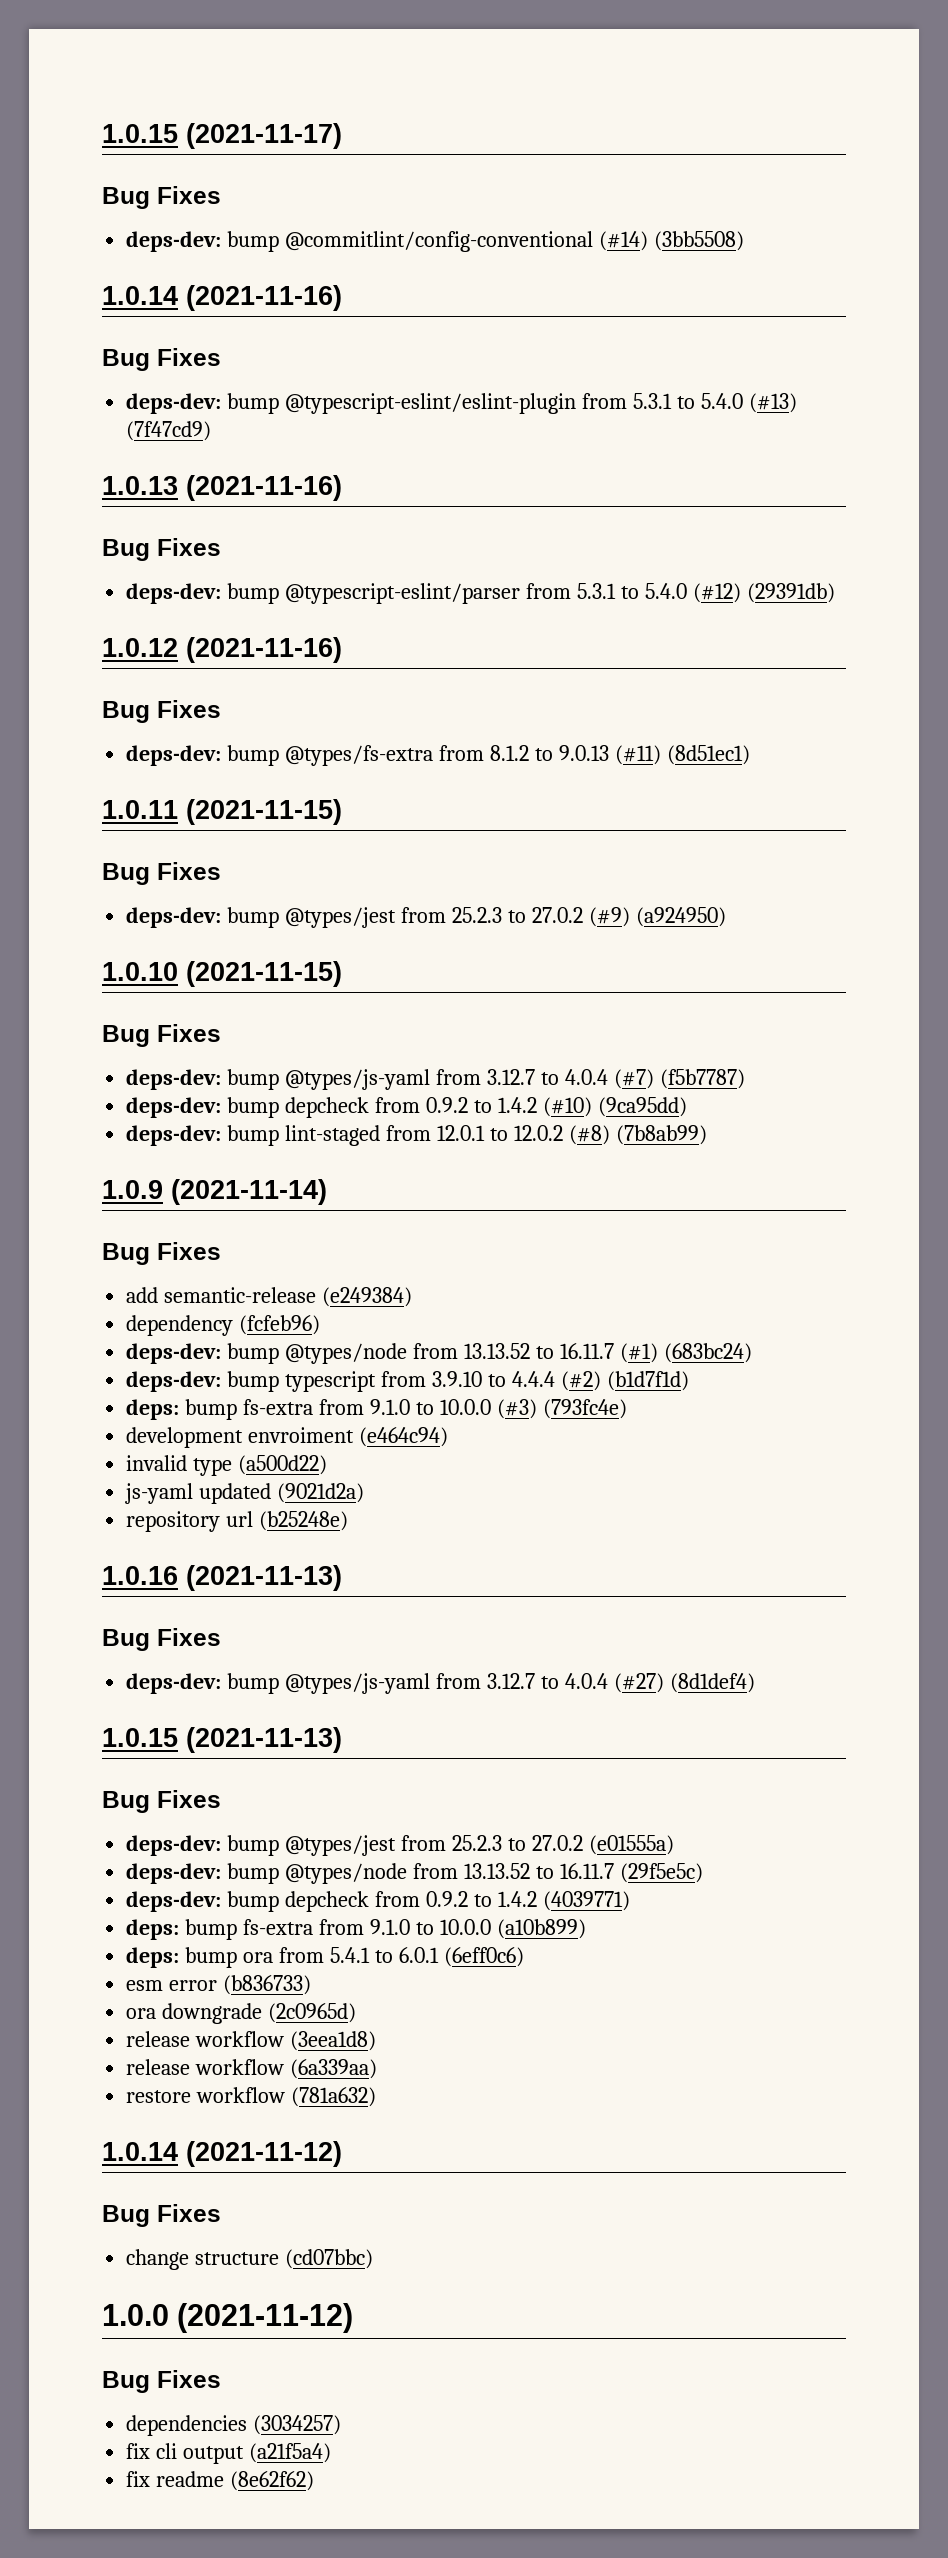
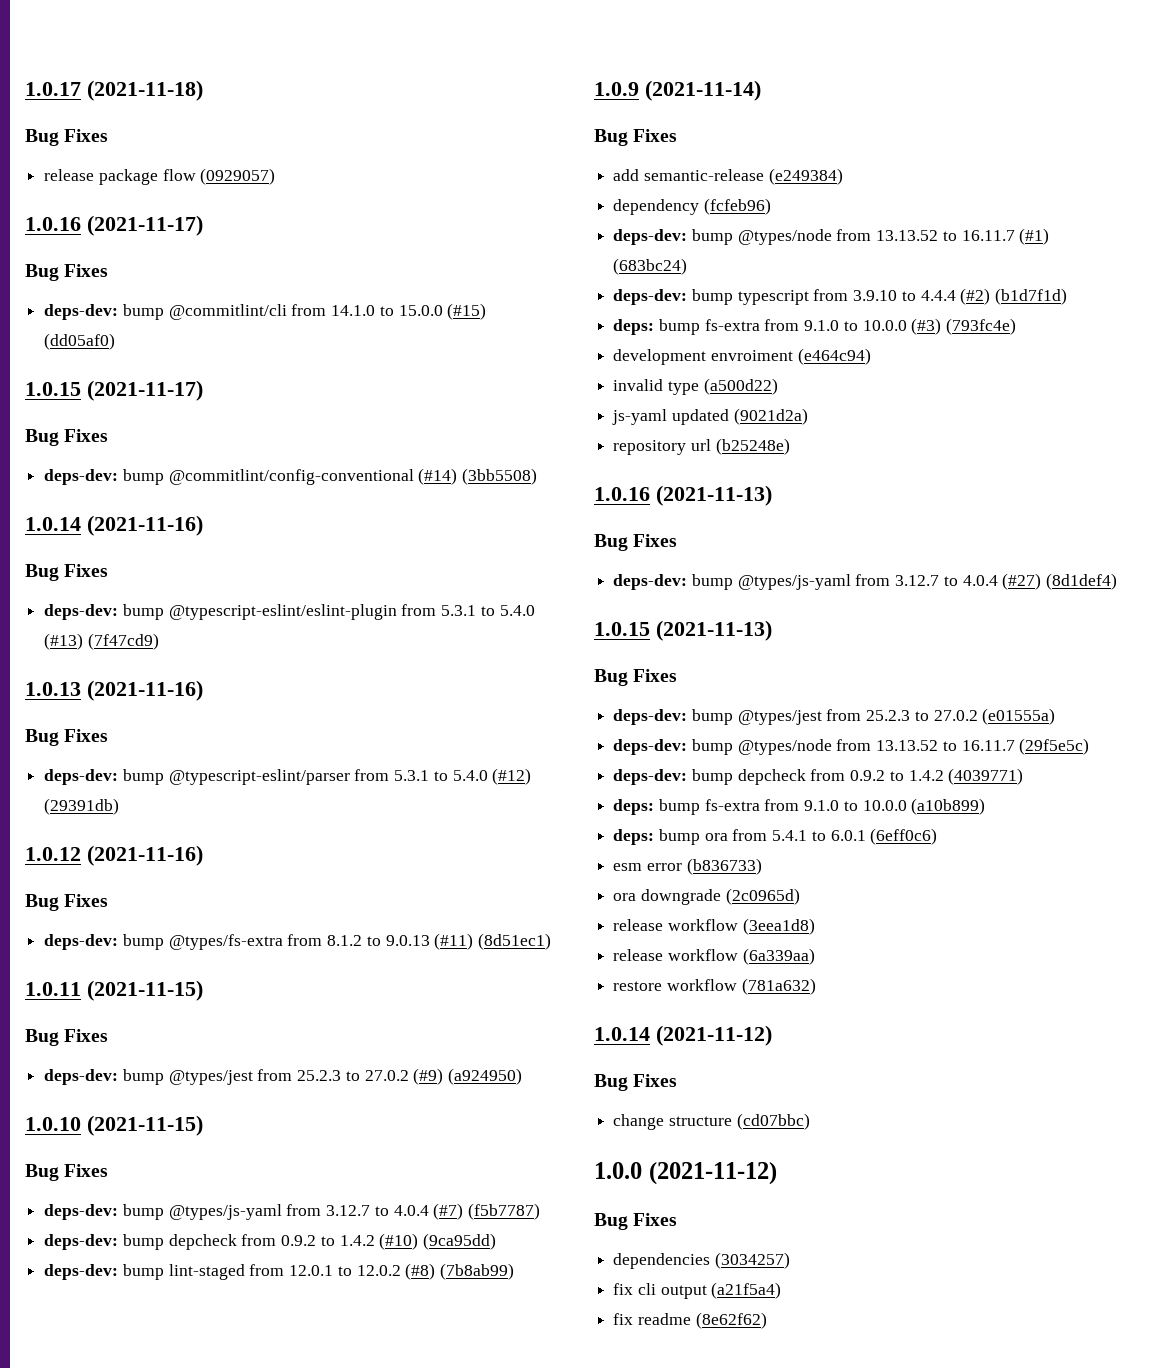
+ 1.0.17 (2021-11-18)
+ Bug Fixes
+ release package flow (0929057)
+ 1.0.16 (2021-11-17)
+ Bug Fixes
+ deps-dev: bump @commitlint/cli from 14.1.0 to 15.0.0 (#15) (dd05af0)

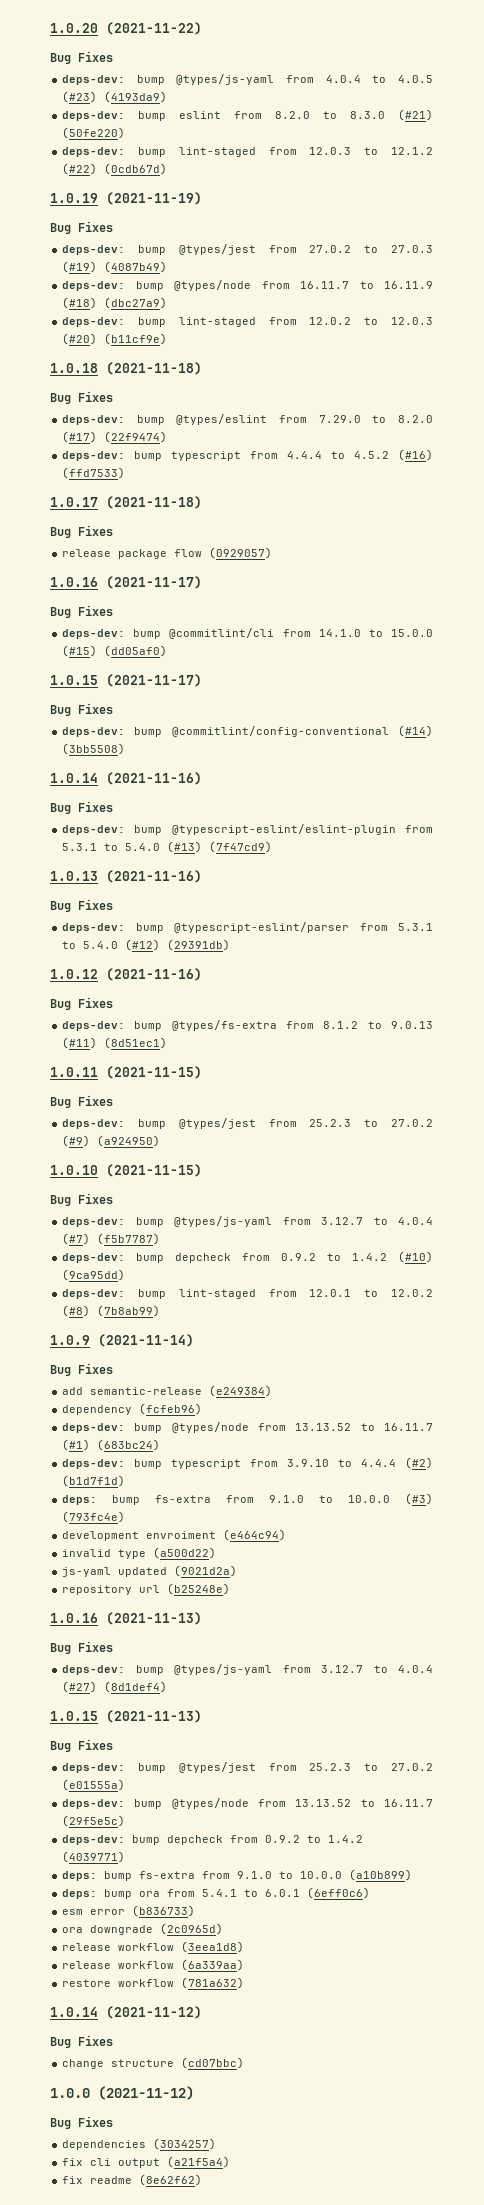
+ 1.0.20 (2021-11-22)
+ Bug Fixes
+ deps-dev: bump @types/js-yaml from 4.0.4 to 4.0.5 (#23) (4193da9)
+ deps-dev: bump eslint from 8.2.0 to 8.3.0 (#21) (50fe220)
+ deps-dev: bump lint-staged from 12.0.3 to 12.1.2 (#22) (0cdb67d)
+ 1.0.19 (2021-11-19)
+ Bug Fixes
+ deps-dev: bump @types/jest from 27.0.2 to 27.0.3 (#19) (4087b49)
+ deps-dev: bump @types/node from 16.11.7 to 16.11.9 (#18) (dbc27a9)
+ deps-dev: bump lint-staged from 12.0.2 to 12.0.3 (#20) (b11cf9e)
+ 1.0.18 (2021-11-18)
+ Bug Fixes
+ deps-dev: bump @types/eslint from 7.29.0 to 8.2.0 (#17) (22f9474)
+ deps-dev: bump typescript from 4.4.4 to 4.5.2 (#16) (ffd7533)

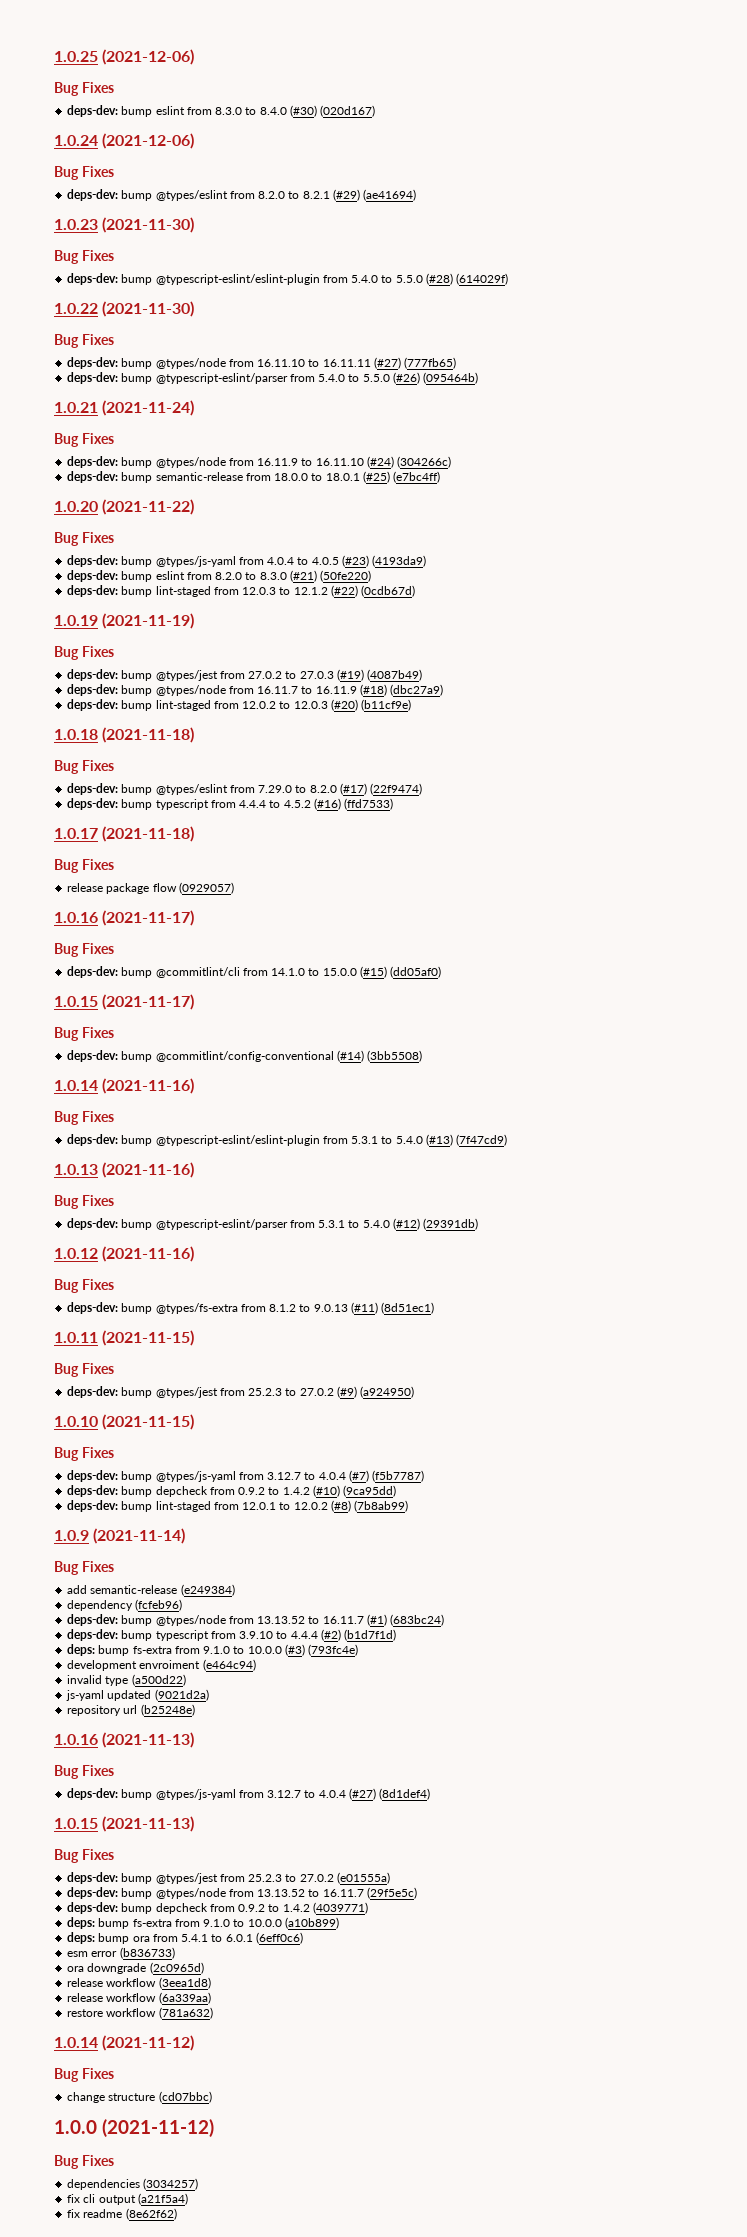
+ 1.0.25 (2021-12-06)
+ Bug Fixes
+ deps-dev: bump eslint from 8.3.0 to 8.4.0 (#30) (020d167)
+ 1.0.24 (2021-12-06)
+ Bug Fixes
+ deps-dev: bump @types/eslint from 8.2.0 to 8.2.1 (#29) (ae41694)
+ 1.0.23 (2021-11-30)
+ Bug Fixes
+ deps-dev: bump @typescript-eslint/eslint-plugin from 5.4.0 to 5.5.0 (#28) (614029f)
+ 1.0.22 (2021-11-30)
+ Bug Fixes
+ deps-dev: bump @types/node from 16.11.10 to 16.11.11 (#27) (777fb65)
+ deps-dev: bump @typescript-eslint/parser from 5.4.0 to 5.5.0 (#26) (095464b)
+ 1.0.21 (2021-11-24)
+ Bug Fixes
+ deps-dev: bump @types/node from 16.11.9 to 16.11.10 (#24) (304266c)
+ deps-dev: bump semantic-release from 18.0.0 to 18.0.1 (#25) (e7bc4ff)

